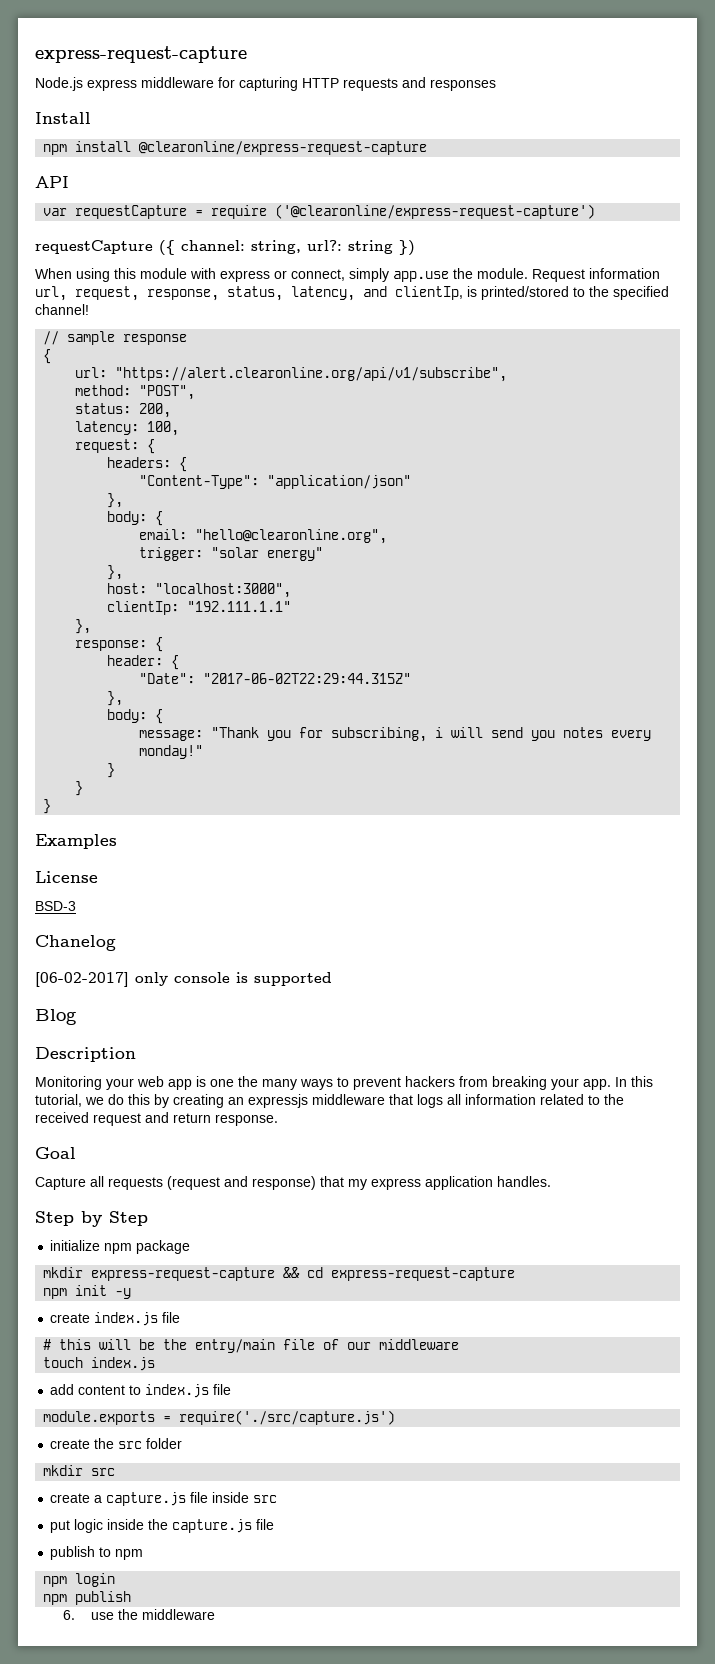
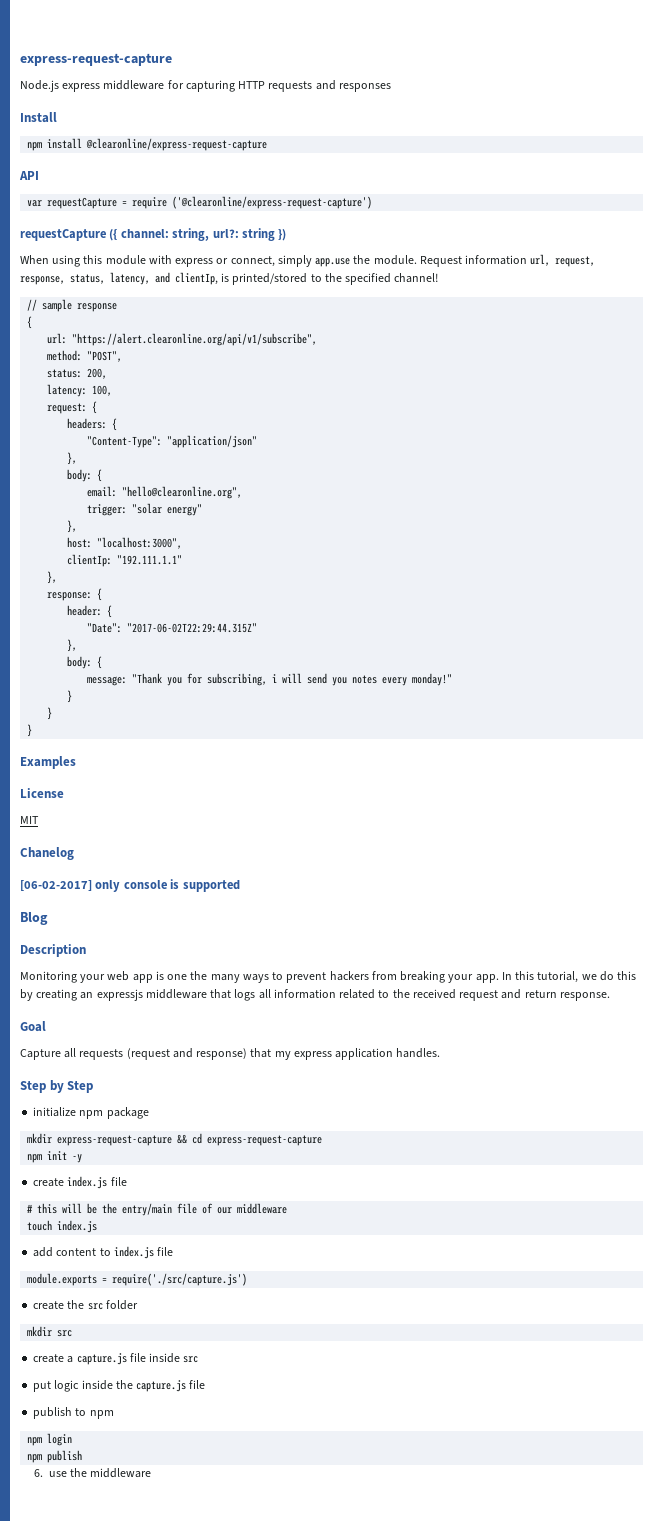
- BSD-3
+ MIT

